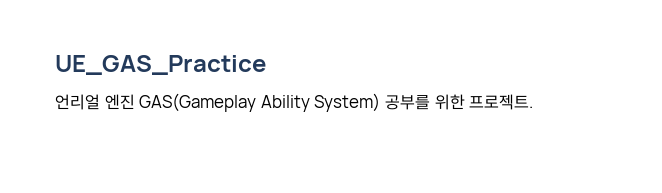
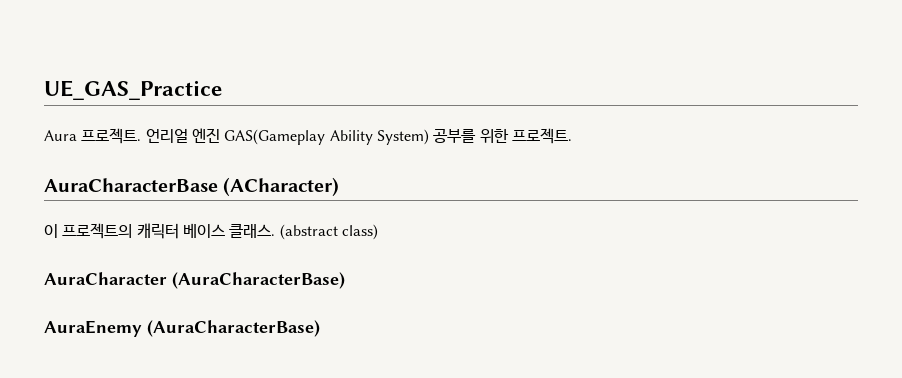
+ Aura 프로젝트.
+ AuraCharacterBase (ACharacter)
+ 이 프로젝트의 캐릭터 베이스 클래스. (abstract class)
+ AuraCharacter (AuraCharacterBase)
+ AuraEnemy (AuraCharacterBase)

